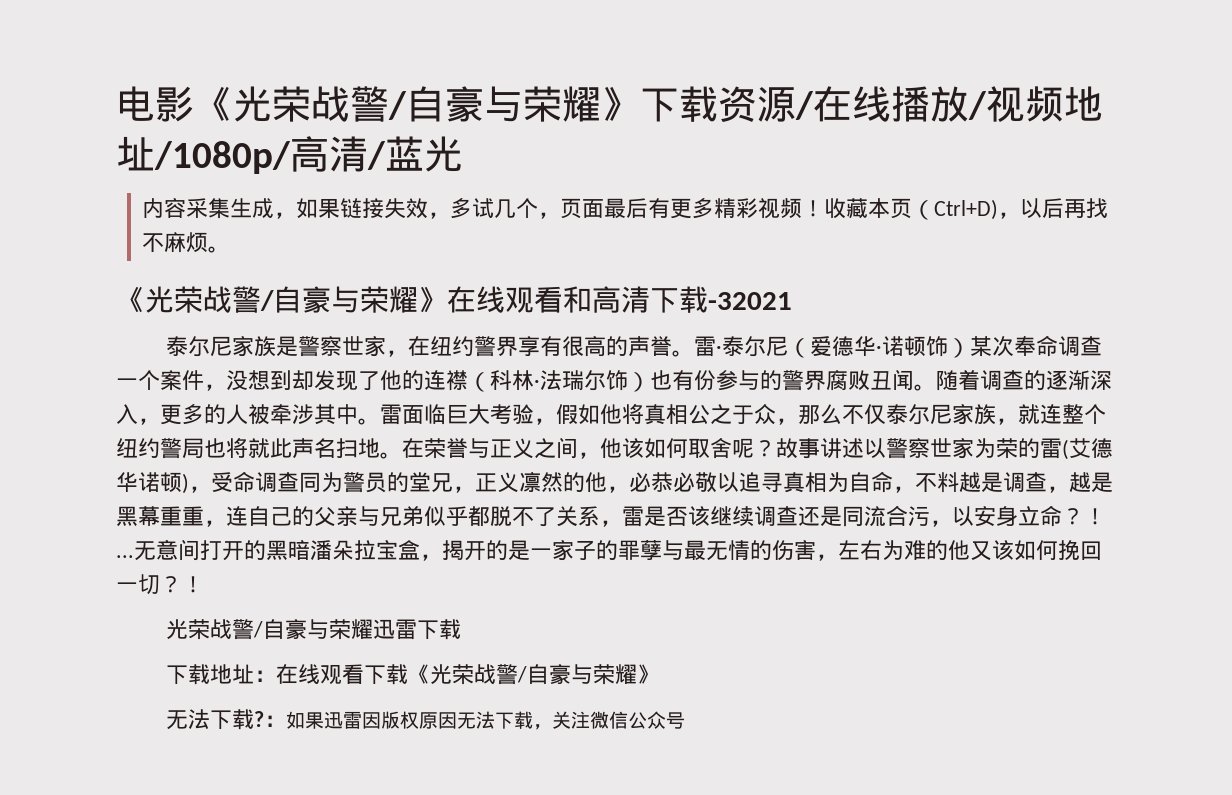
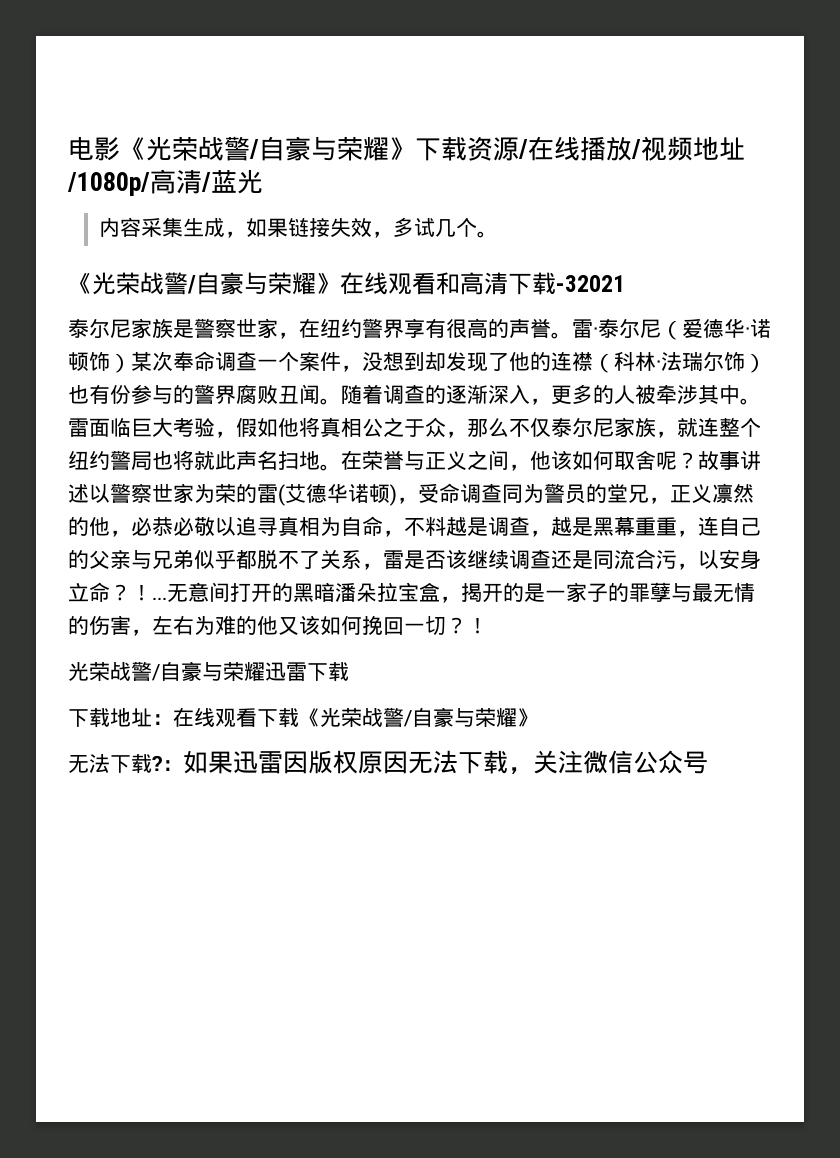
- 内容采集生成，如果链接失效，多试几个，页面最后有更多精彩视频！收藏本页（Ctrl+D)，以后再找不麻烦。
+ 内容采集生成，如果链接失效，多试几个。

